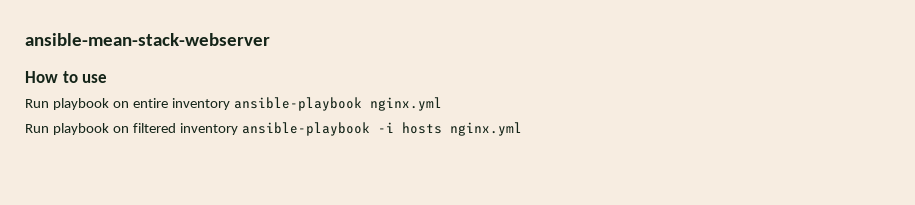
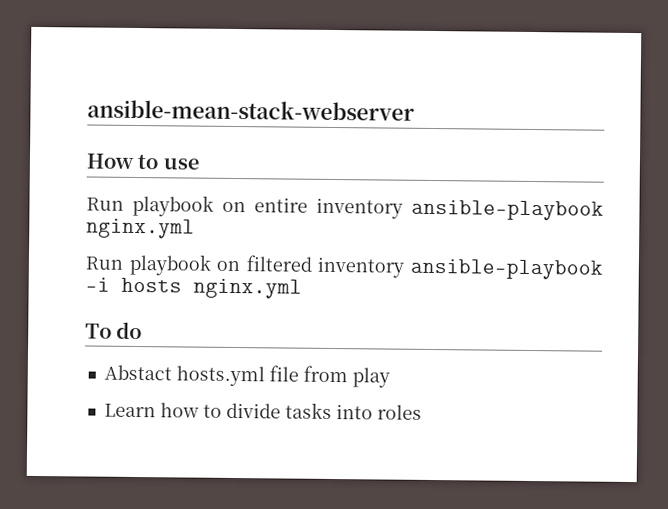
+ To do
+ Abstact hosts.yml file from play
+ Learn how to divide tasks into roles

